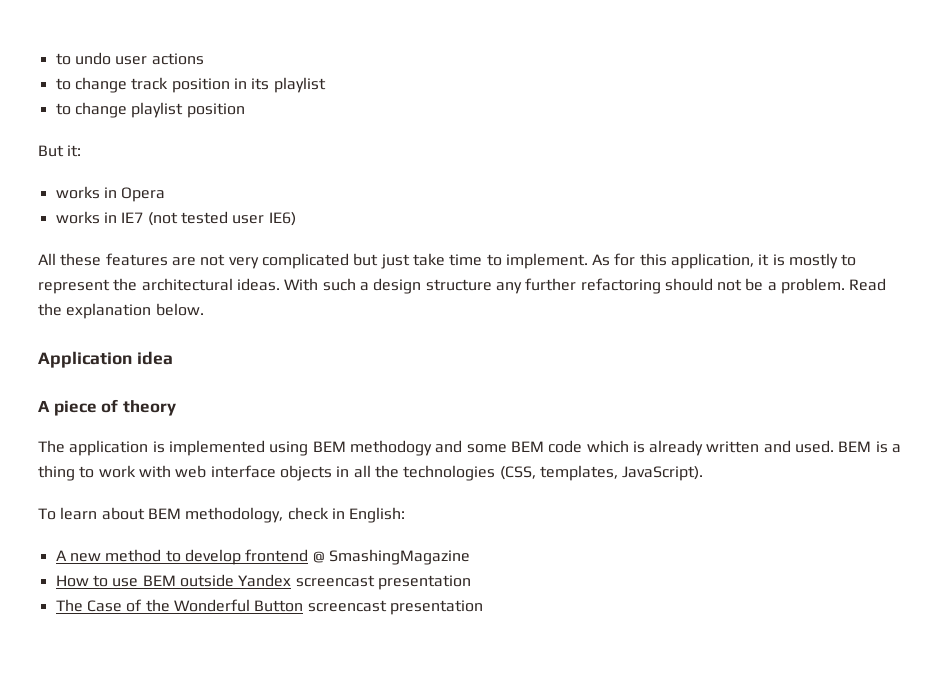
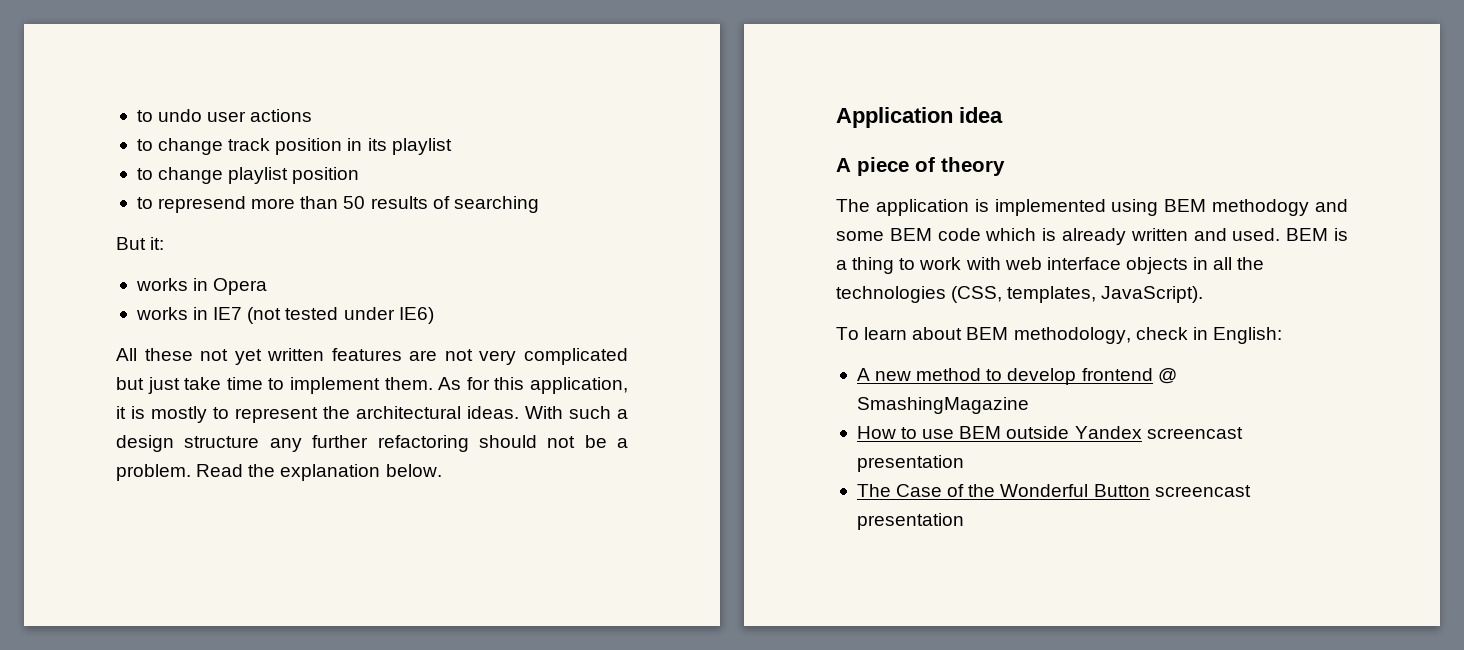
+ to represend more than 50 results of searching
- works in IE7 (not tested user IE6)
+ works in IE7 (not tested under IE6)
- All these features are not very complicated but just take time to implement.
+ All these not yet written features are not very complicated but just take time to implement them.

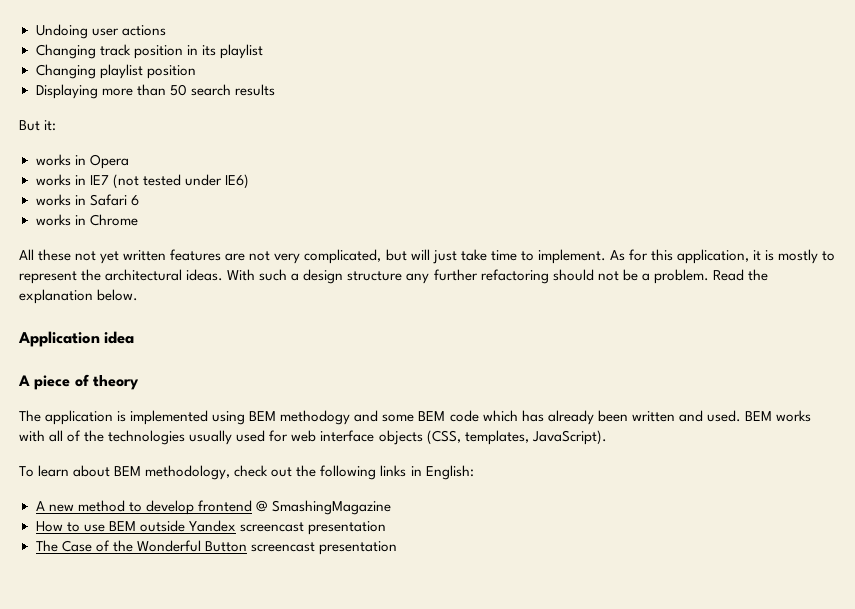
- to undo user actions
+ Undoing user actions
- to change track position in its playlist
+ Changing track position in its playlist
- to change playlist position
+ Changing playlist position
- to represend more than 50 results of searching
+ Displaying more than 50 search results
+ works in Safari 6
+ works in Chrome
- All these not yet written features are not very complicated but just take time to implement them.
+ All these not yet written features are not very complicated, but will just take time to implement.
- The application is implemented using BEM methodogy and some BEM code which is already written and used.
+ The application is implemented using BEM methodogy and some BEM code which has already been written and used.
- BEM is a thing to work with web interface objects in all the technologies (CSS, templates, JavaScript).
+ BEM works with all of the technologies usually used for web interface objects (CSS, templates, JavaScript).
- To learn about BEM methodology, check in English:
+ To learn about BEM methodology, check out the following links in English:

